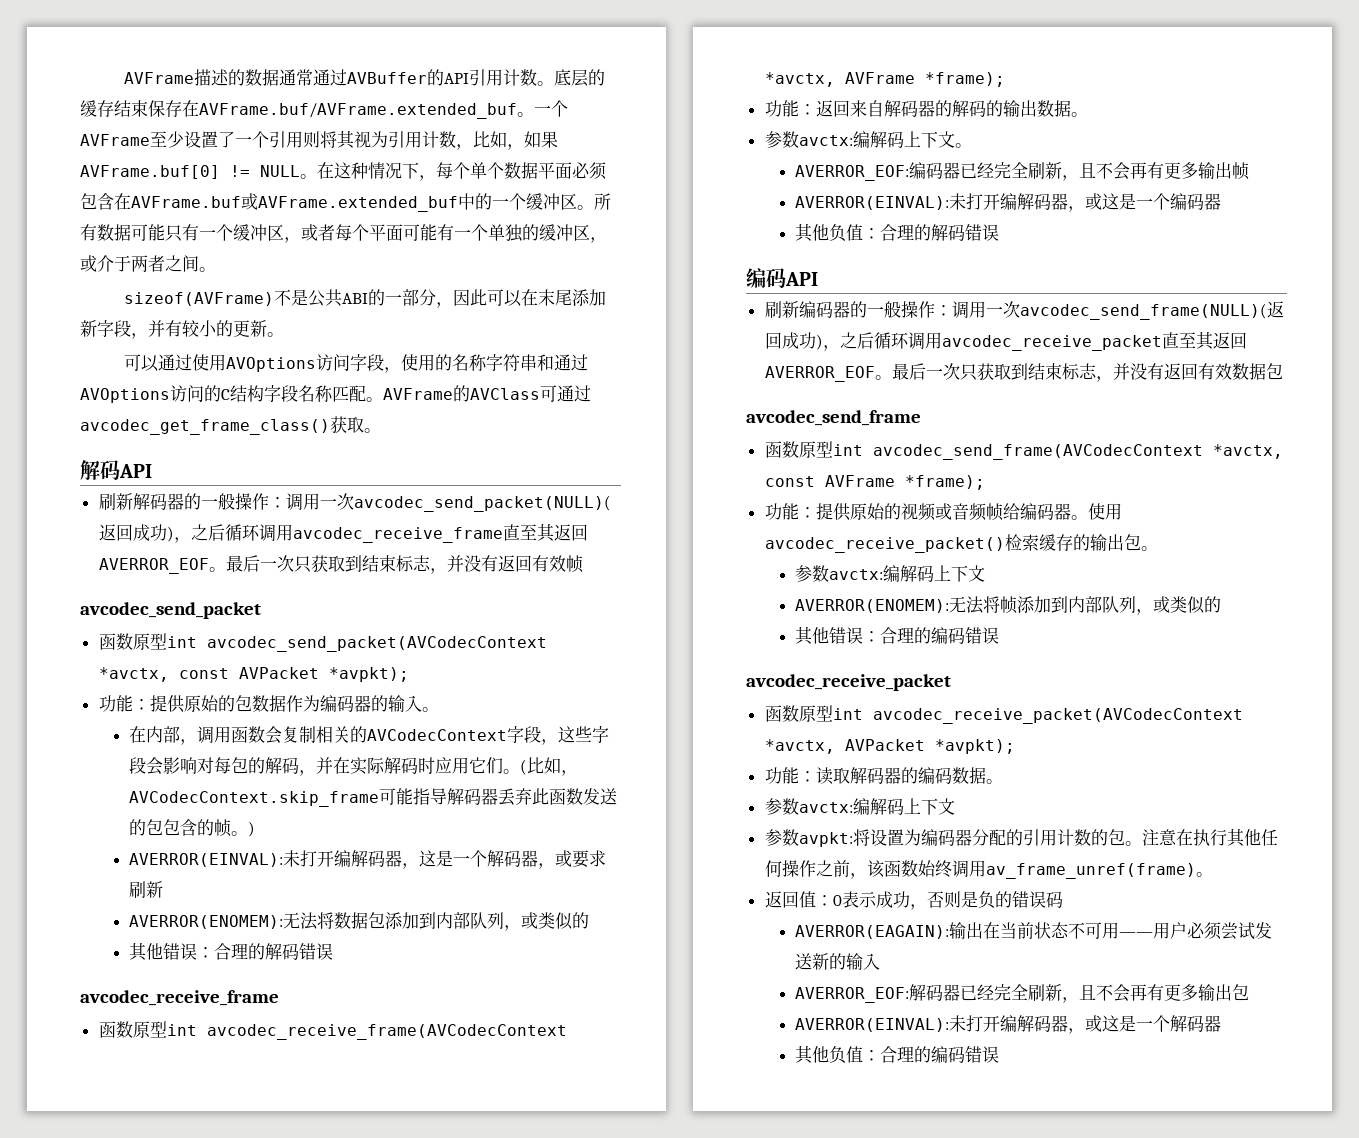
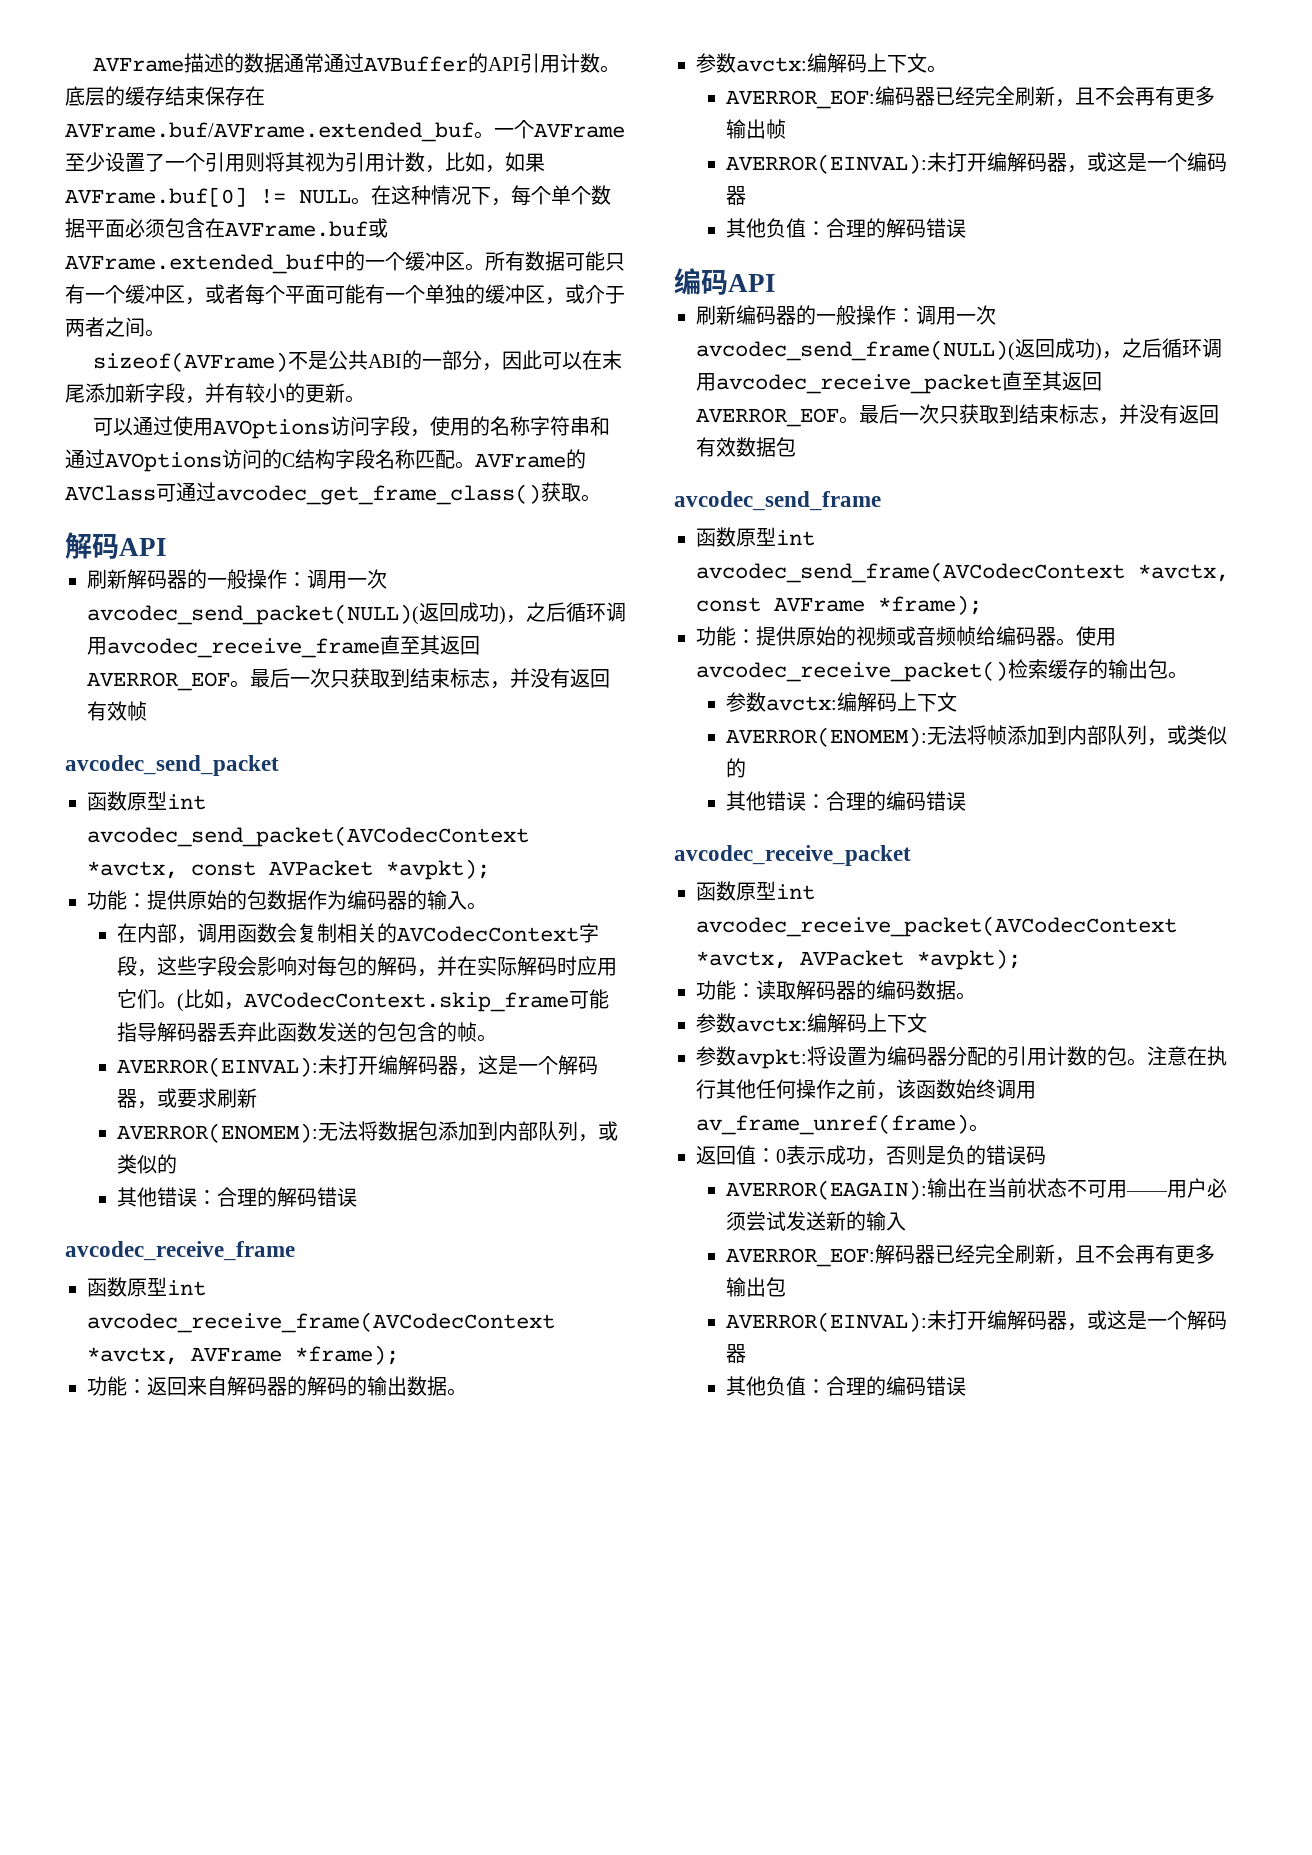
- (比如，AVCodecContext.skip_frame可能指导解码器丢弃此函数发送的包包含的帧。)
+ (比如，AVCodecContext.skip_frame可能指导解码器丢弃此函数发送的包包含的帧。

